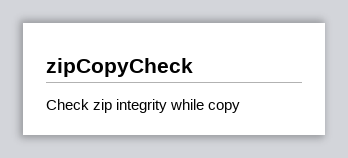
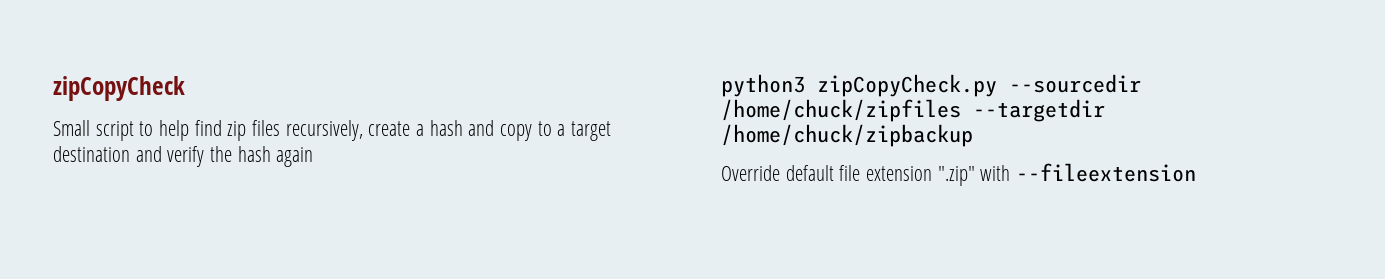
- Check zip integrity while copy
+ Small script to help find zip files recursively, create a hash and copy to a target destination and verify the hash again
+ python3 zipCopyCheck.py --sourcedir /home/chuck/zipfiles --targetdir /home/chuck/zipbackup
+ Override default file extension ".zip" with --fileextension

